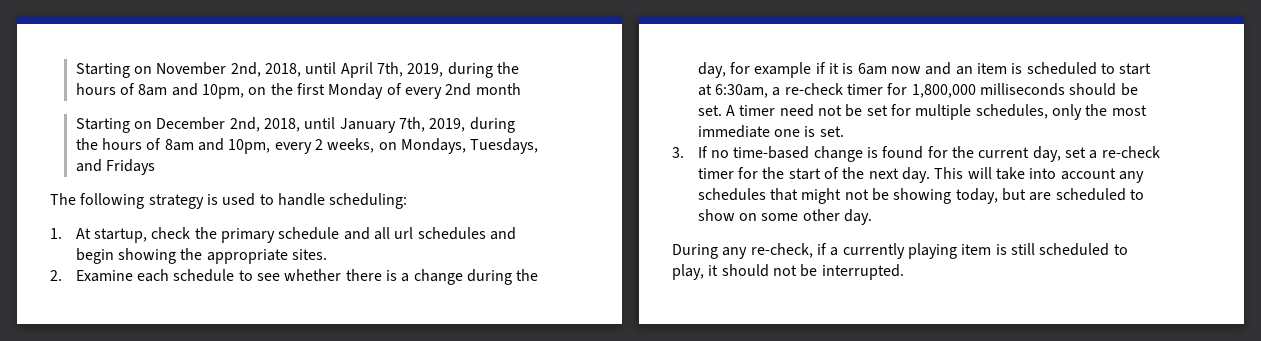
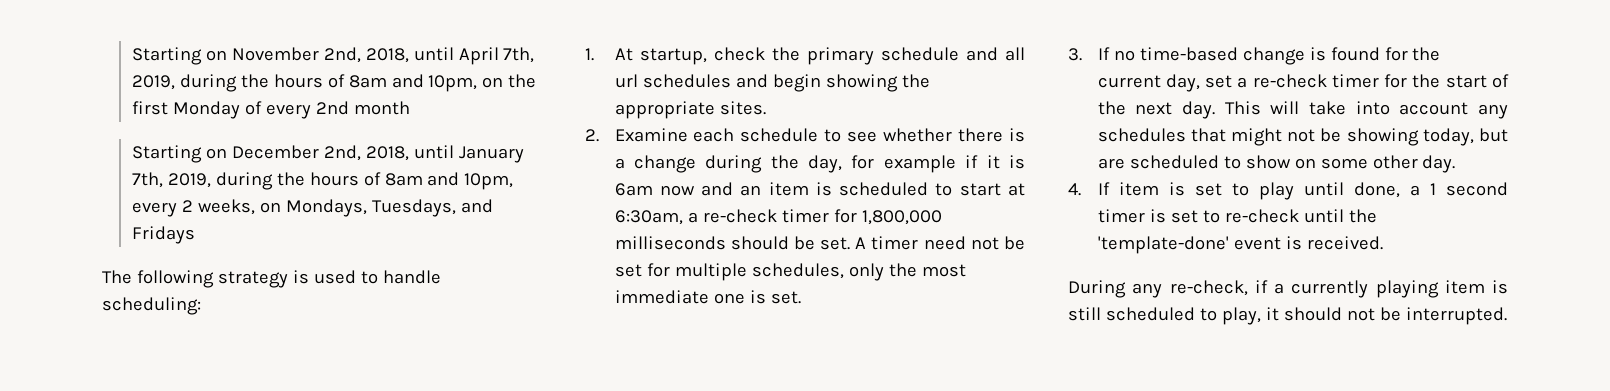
+ 4. If item is set to play until done, a 1 second timer is set to re-check until the 'template-done' event is received.

